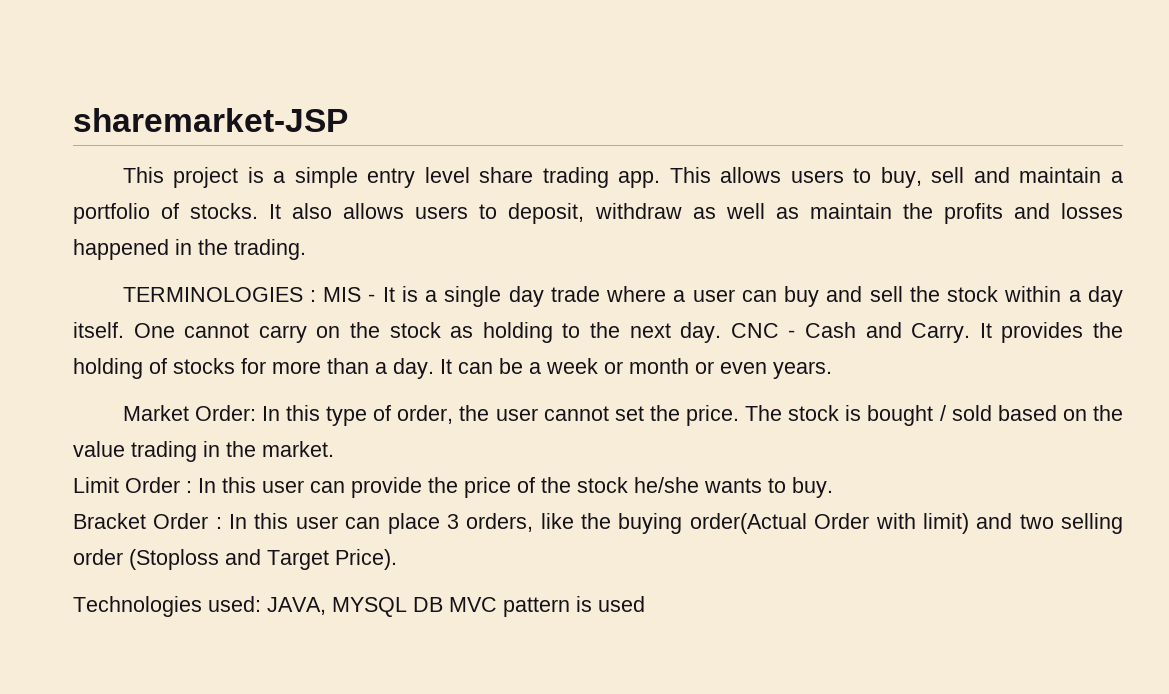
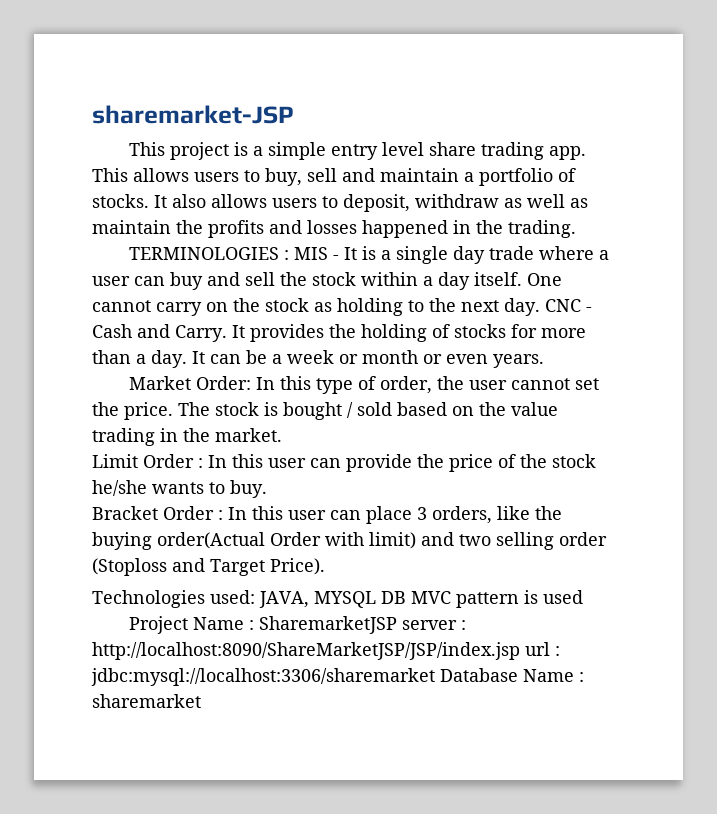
+ Project Name : SharemarketJSP server : http://localhost:8090/ShareMarketJSP/JSP/index.jsp url : jdbc:mysql://localhost:3306/sharemarket Database Name : sharemarket

